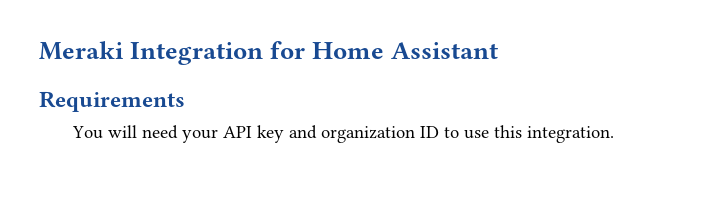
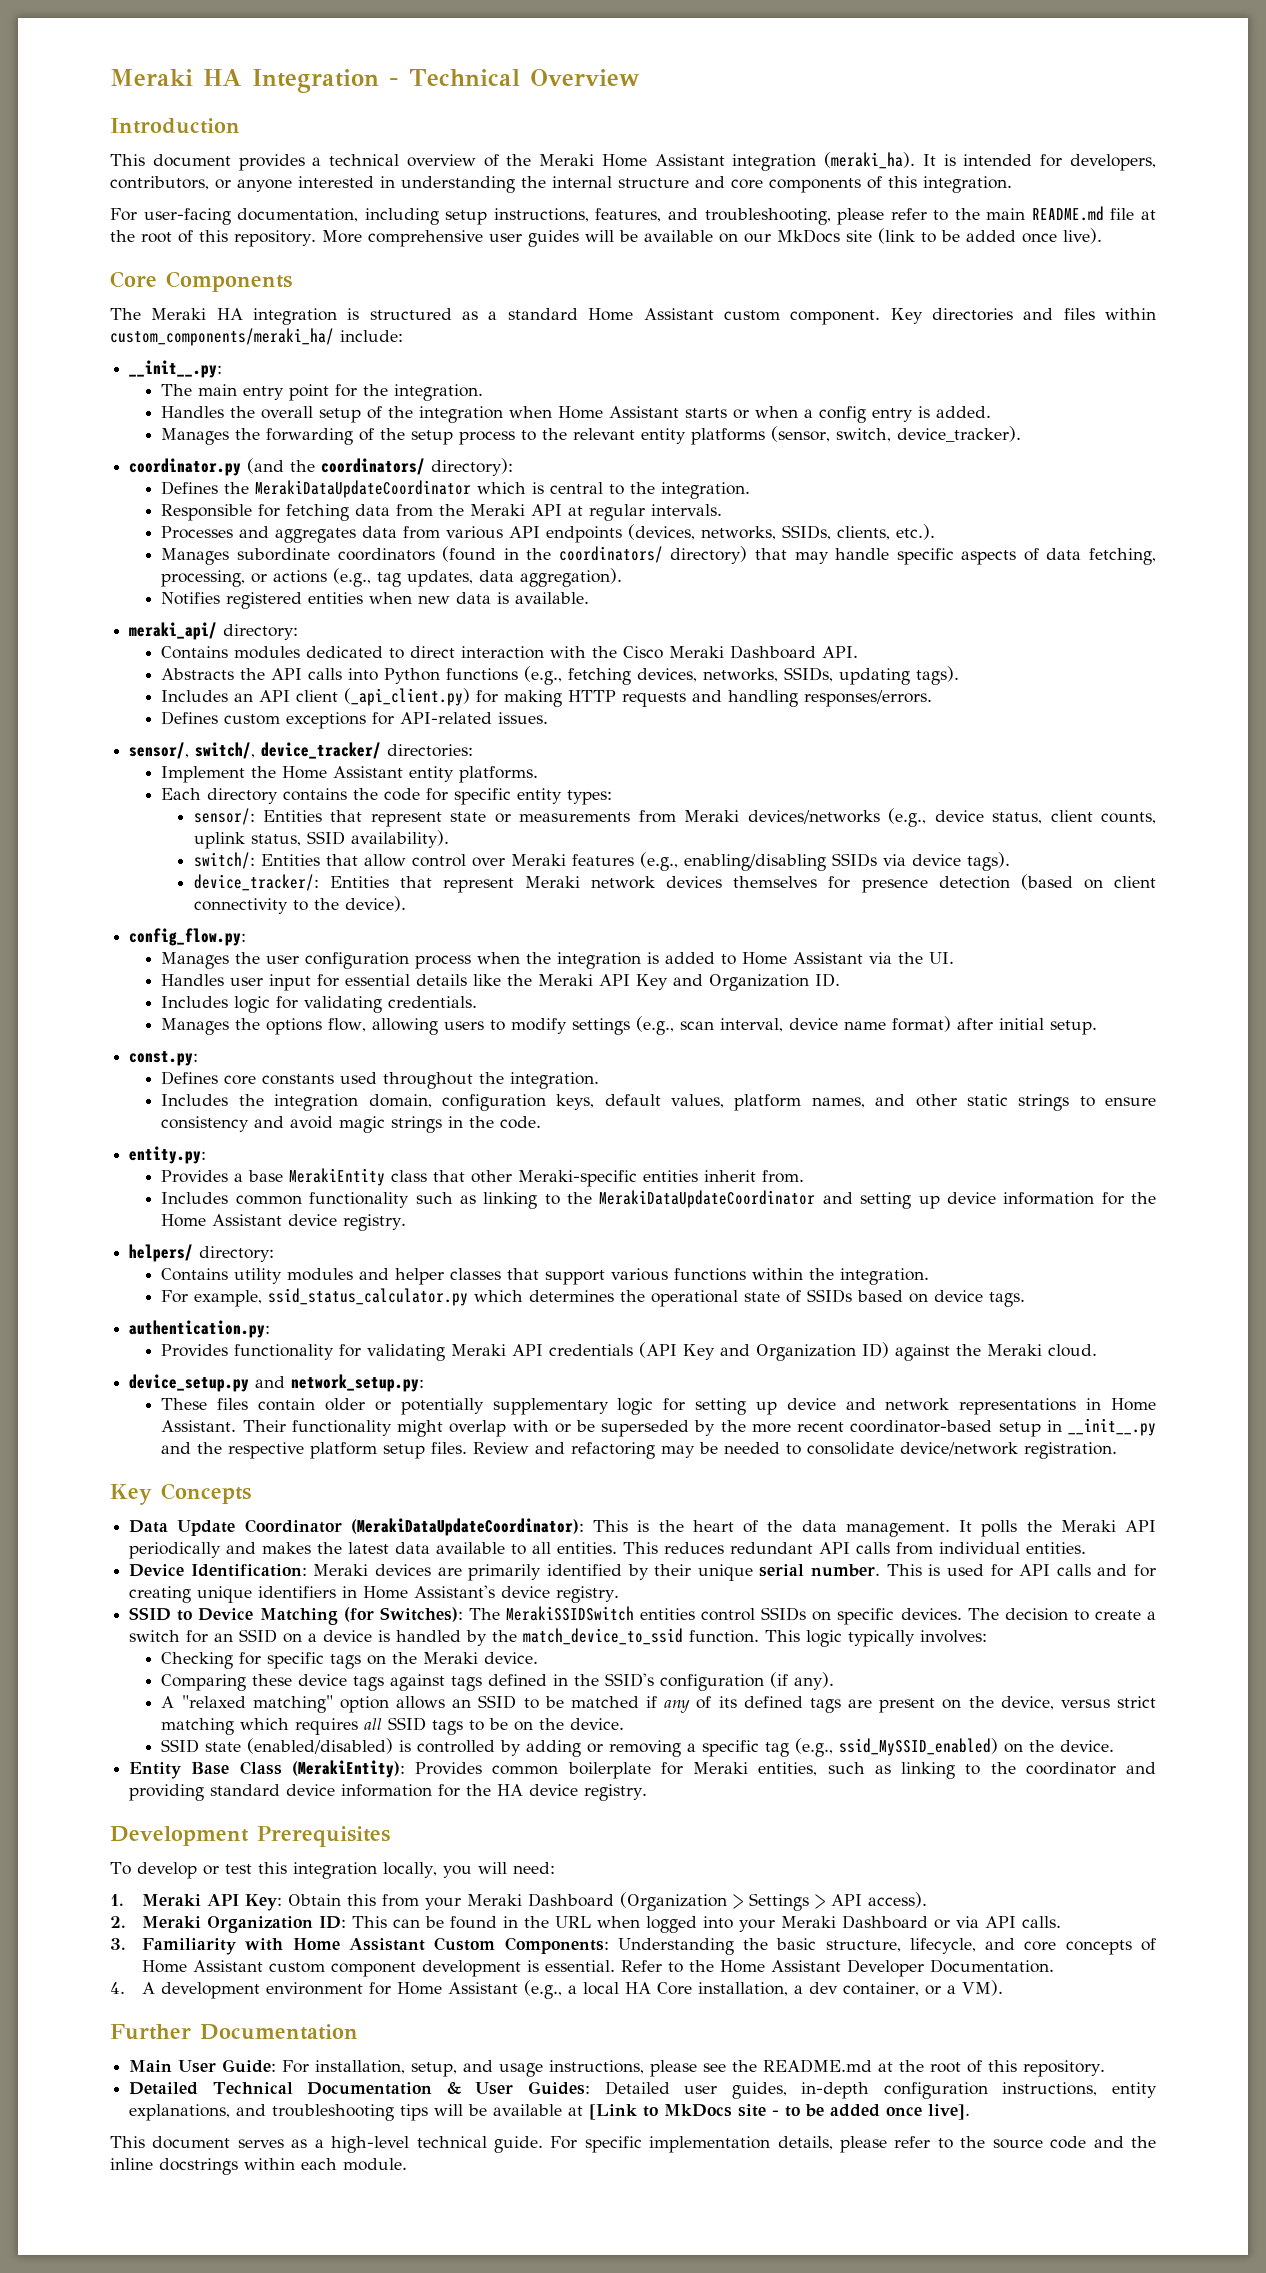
- Meraki Integration for Home Assistant
- Requirements
- You will need your API key and organization ID to use this integration.
+ Meraki HA Integration - Technical Overview
+ Introduction
+ This document provides a technical overview of the Meraki Home Assistant integration (meraki_ha). It is intended for developers, contributors, or anyone interested in understanding the internal structure and core components of this integration.
+ For user-facing documentation, including setup instructions, features, and troubleshooting, please refer to the main README.md file at the root of this repository. More comprehensive user guides will be available on our MkDocs site (link to be added once live).
+ Core Components
+ The Meraki HA integration is structured as a standard Home Assistant custom component. Key directories and files within custom_components/meraki_ha/ include:
+ __init__.py:
+ The main entry point for the integration.
+ Handles the overall setup of the integration when Home Assistant starts or when a config entry is added.
+ Manages the forwarding of the setup process to the relevant entity platforms (sensor, switch, device_tracker).
+ coordinator.py (and the coordinators/ directory):
+ Defines the MerakiDataUpdateCoordinator which is central to the integration.
+ Responsible for fetching data from the Meraki API at regular intervals.
+ Processes and aggregates data from various API endpoints (devices, networks, SSIDs, clients, etc.).
+ Manages subordinate coordinators (found in the coordinators/ directory) that may handle specific aspects of data fetching, processing, or actions (e.g., tag updates, data aggregation).
+ Notifies registered entities when new data is available.
+ meraki_api/ directory:
+ Contains modules dedicated to direct interaction with the Cisco Meraki Dashboard API.
+ Abstracts the API calls into Python functions (e.g., fetching devices, networks, SSIDs, updating tags).
+ Includes an API client (_api_client.py) for making HTTP requests and handling responses/errors.
+ Defines custom exceptions for API-related issues.
+ sensor/, switch/, device_tracker/ directories:
+ Implement the Home Assistant entity platforms.
+ Each directory contains the code for specific entity types:
+ sensor/: Entities that represent state or measurements from Meraki devices/networks (e.g., device status, client counts, uplink status, SSID availability).
+ switch/: Entities that allow control over Meraki features (e.g., enabling/disabling SSIDs via device tags).
+ device_tracker/: Entities that represent Meraki network devices themselves for presence detection (based on client connectivity to the device).
+ config_flow.py:
+ Manages the user configuration process when the integration is added to Home Assistant via the UI.
+ Handles user input for essential details like the Meraki API Key and Organization ID.
+ Includes logic for validating credentials.
+ Manages the options flow, allowing users to modify settings (e.g., scan interval, device name format) after initial setup.
+ const.py:
+ Defines core constants used throughout the integration.
+ Includes the integration domain, configuration keys, default values, platform names, and other static strings to ensure consistency and avoid magic strings in the code.
+ entity.py:
+ Provides a base MerakiEntity class that other Meraki-specific entities inherit from.
+ Includes common functionality such as linking to the MerakiDataUpdateCoordinator and setting up device information for the Home Assistant device registry.
+ helpers/ directory:
+ Contains utility modules and helper classes that support various functions within the integration.
+ For example, ssid_status_calculator.py which determines the operational state of SSIDs based on device tags.
+ authentication.py:
+ Provides functionality for validating Meraki API credentials (API Key and Organization ID) against the Meraki cloud.
+ device_setup.py and network_setup.py:
+ These files contain older or potentially supplementary logic for setting up device and network representations in Home Assistant. Their functionality might overlap with or be superseded by the more recent coordinator-based setup in __init__.py and the respective platform setup files. Review and refactoring may be needed to consolidate device/network registration.
+ Key Concepts
+ Data Update Coordinator (MerakiDataUpdateCoordinator): This is the heart of the data management. It polls the Meraki API periodically and makes the latest data available to all entities. This reduces redundant API calls from individual entities.
+ Device Identification: Meraki devices are primarily identified by their unique serial number. This is used for API calls and for creating unique identifiers in Home Assistant's device registry.
+ SSID to Device Matching (for Switches): The MerakiSSIDSwitch entities control SSIDs on specific devices. The decision to create a switch for an SSID on a device is handled by the match_device_to_ssid function. This logic typically involves:
+ Checking for specific tags on the Meraki device.
+ Comparing these device tags against tags defined in the SSID's configuration (if any).
+ A "relaxed matching" option allows an SSID to be matched if any of its defined tags are present on the device, versus strict matching which requires all SSID tags to be on the device.
+ SSID state (enabled/disabled) is controlled by adding or removing a specific tag (e.g., ssid_MySSID_enabled) on the device.
+ Entity Base Class (MerakiEntity): Provides common boilerplate for Meraki entities, such as linking to the coordinator and providing standard device information for the HA device registry.
+ Development Prerequisites
+ To develop or test this integration locally, you will need:
+ 1. Meraki API Key: Obtain this from your Meraki Dashboard (Organization > Settings > API access).
+ 2. Meraki Organization ID: This can be found in the URL when logged into your Meraki Dashboard or via API calls.
+ 3. Familiarity with Home Assistant Custom Components: Understanding the basic structure, lifecycle, and core concepts of Home Assistant custom component development is essential. Refer to the Home Assistant Developer Documentation.
+ 4. A development environment for Home Assistant (e.g., a local HA Core installation, a dev container, or a VM).
+ Further Documentation
+ Main User Guide: For installation, setup, and usage instructions, please see the README.md at the root of this repository.
+ Detailed Technical Documentation & User Guides: Detailed user guides, in-depth configuration instructions, entity explanations, and troubleshooting tips will be available at [Link to MkDocs site - to be added once live].
+ This document serves as a high-level technical guide. For specific implementation details, please refer to the source code and the inline docstrings within each module.

